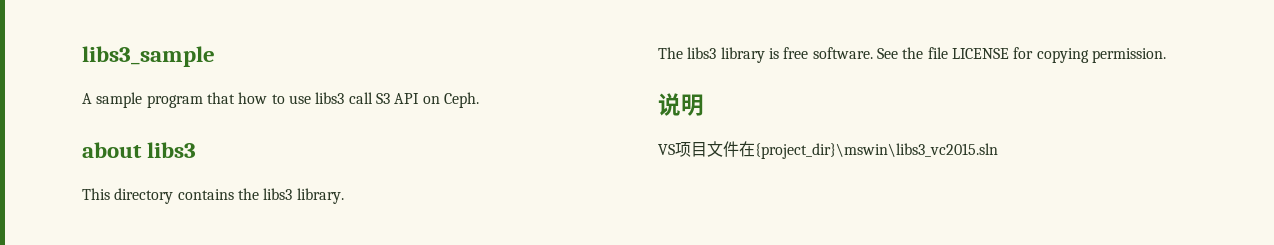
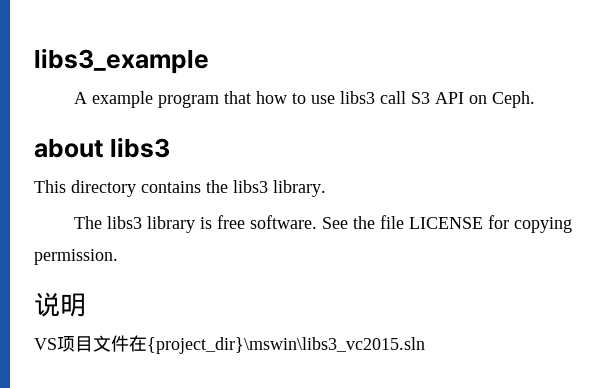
- libs3_sample
+ libs3_example
- A sample program that how to use libs3 call S3 API on Ceph.
+ A example program that how to use libs3 call S3 API on Ceph.

